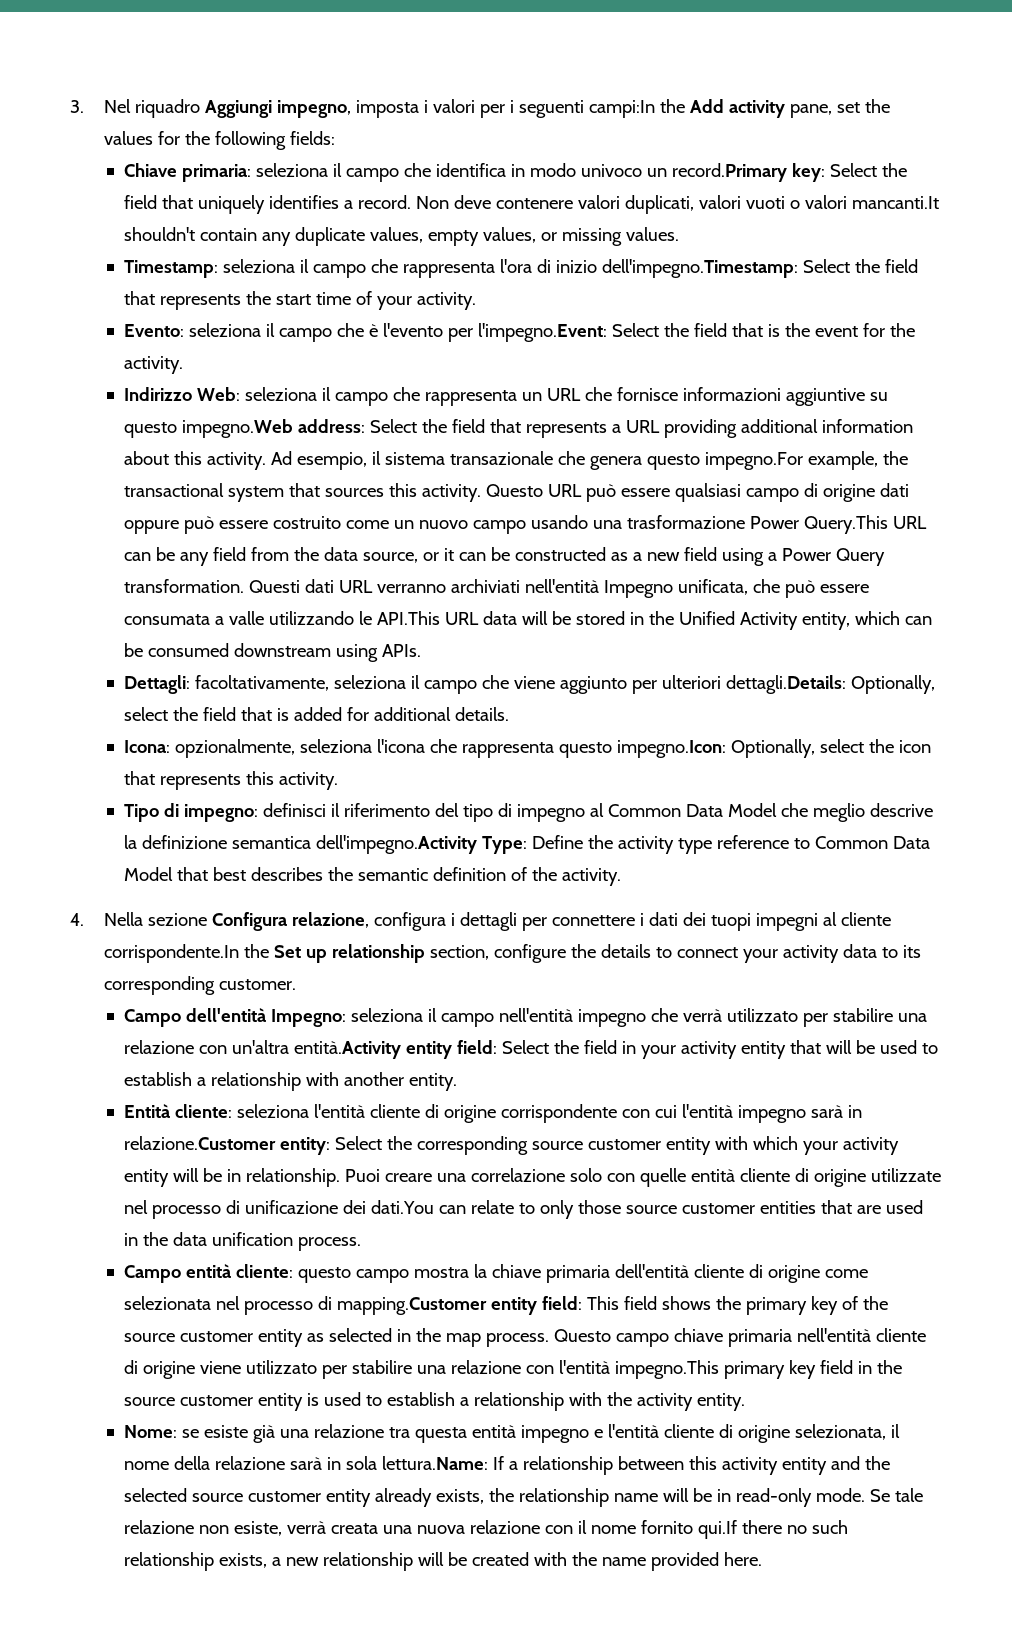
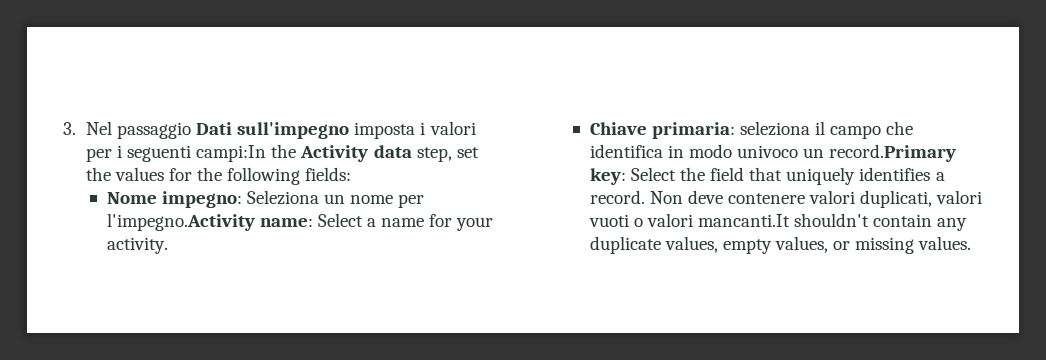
- 3. Nel riquadro Aggiungi impegno, imposta i valori per i seguenti campi:In the Add activity pane, set the values for the following fields:
+ 3. Nel passaggio Dati sull'impegno imposta i valori per i seguenti campi:In the Activity data step, set the values for the following fields:
+ Nome impegno: Seleziona un nome per l'impegno.Activity name: Select a name for your activity.
- Timestamp: seleziona il campo che rappresenta l'ora di inizio dell'impegno.Timestamp: Select the field that represents the start time of your activity.
- Evento: seleziona il campo che è l'evento per l'impegno.Event: Select the field that is the event for the activity.
- Indirizzo Web: seleziona il campo che rappresenta un URL che fornisce informazioni aggiuntive su questo impegno.Web address: Select the field that represents a URL providing additional information about this activity. Ad esempio, il sistema transazionale che genera questo impegno.For example, the transactional system that sources this activity. Questo URL può essere qualsiasi campo di origine dati oppure può essere costruito come un nuovo campo usando una trasformazione Power Query.This URL can be any field from the data source, or it can be constructed as a new field using a Power Query transformation. Questi dati URL verranno archiviati nell'entità Impegno unificata, che può essere consumata a valle utilizzando le API.This URL data will be stored in the Unified Activity entity, which can be consumed downstream using APIs.
- Dettagli: facoltativamente, seleziona il campo che viene aggiunto per ulteriori dettagli.Details: Optionally, select the field that is added for additional details.
- Icona: opzionalmente, seleziona l'icona che rappresenta questo impegno.Icon: Optionally, select the icon that represents this activity.
- Tipo di impegno: definisci il riferimento del tipo di impegno al Common Data Model che meglio descrive la definizione semantica dell'impegno.Activity Type: Define the activity type reference to Common Data Model that best describes the semantic definition of the activity.
- 4. Nella sezione Configura relazione, configura i dettagli per connettere i dati dei tuopi impegni al cliente corrispondente.In the Set up relationship section, configure the details to connect your activity data to its corresponding customer.
- Campo dell'entità Impegno: seleziona il campo nell'entità impegno che verrà utilizzato per stabilire una relazione con un'altra entità.Activity entity field: Select the field in your activity entity that will be used to establish a relationship with another entity.
- Entità cliente: seleziona l'entità cliente di origine corrispondente con cui l'entità impegno sarà in relazione.Customer entity: Select the corresponding source customer entity with which your activity entity will be in relationship. Puoi creare una correlazione solo con quelle entità cliente di origine utilizzate nel processo di unificazione dei dati.You can relate to only those source customer entities that are used in the data unification process.
- Campo entità cliente: questo campo mostra la chiave primaria dell'entità cliente di origine come selezionata nel processo di mapping.Customer entity field: This field shows the primary key of the source customer entity as selected in the map process. Questo campo chiave primaria nell'entità cliente di origine viene utilizzato per stabilire una relazione con l'entità impegno.This primary key field in the source customer entity is used to establish a relationship with the activity entity.
- Nome: se esiste già una relazione tra questa entità impegno e l'entità cliente di origine selezionata, il nome della relazione sarà in sola lettura.Name: If a relationship between this activity entity and the selected source customer entity already exists, the relationship name will be in read-only mode. Se tale relazione non esiste, verrà creata una nuova relazione con il nome fornito qui.If there no such relationship exists, a new relationship will be created with the name provided here.

